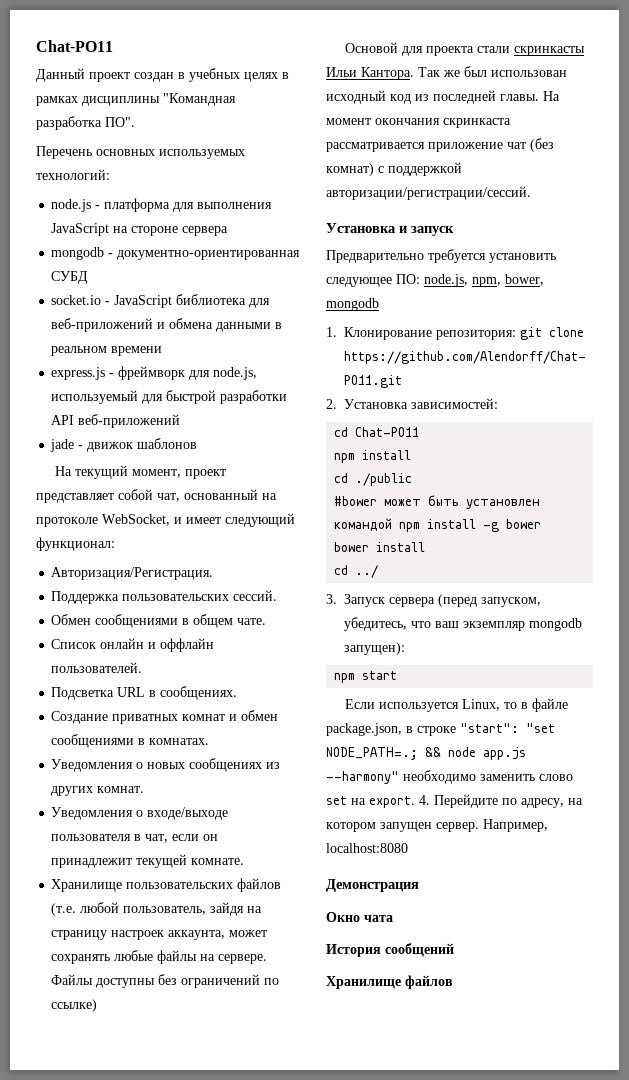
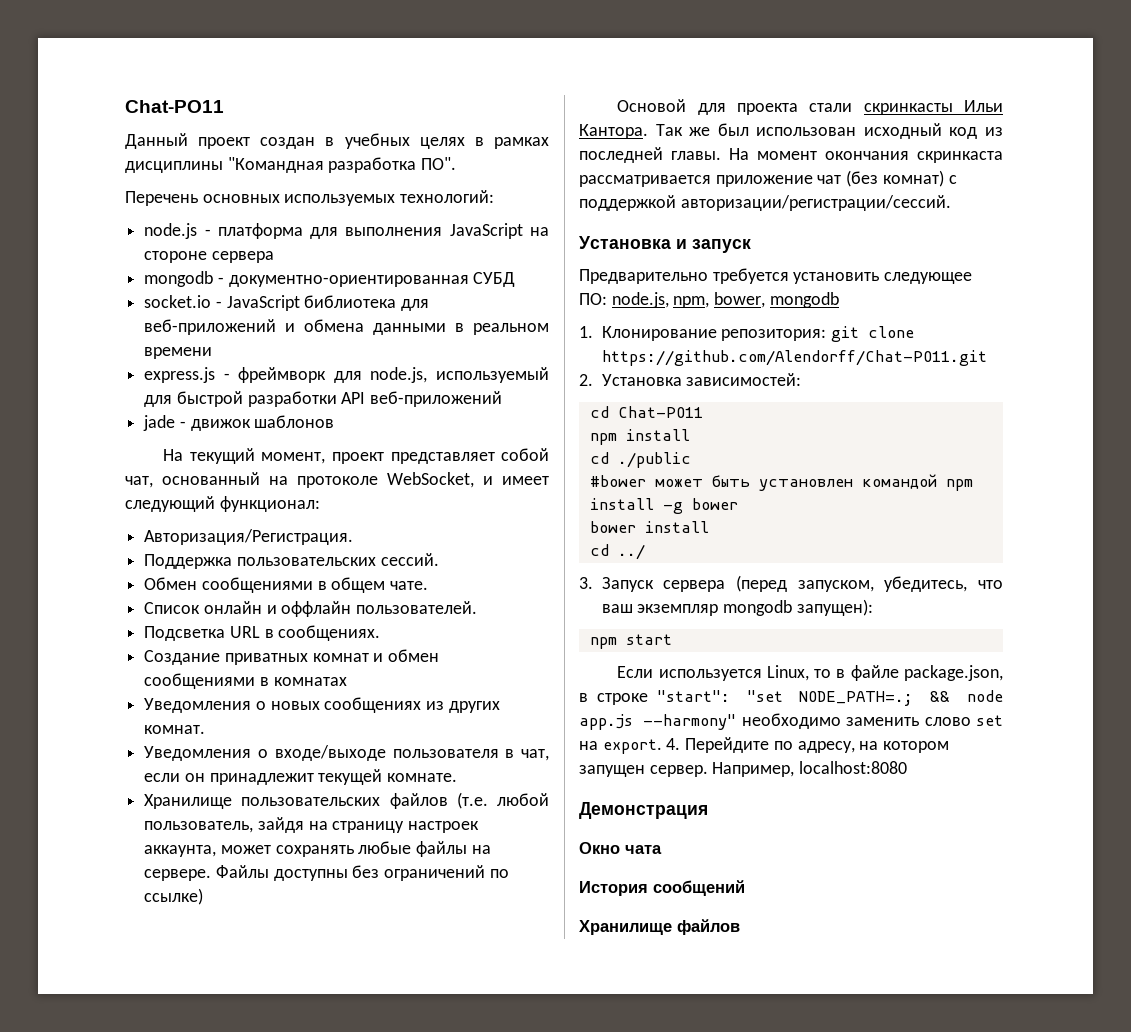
- Создание приватных комнат и обмен сообщениями в комнатах.
+ Создание приватных комнат и обмен сообщениями в комнатах

